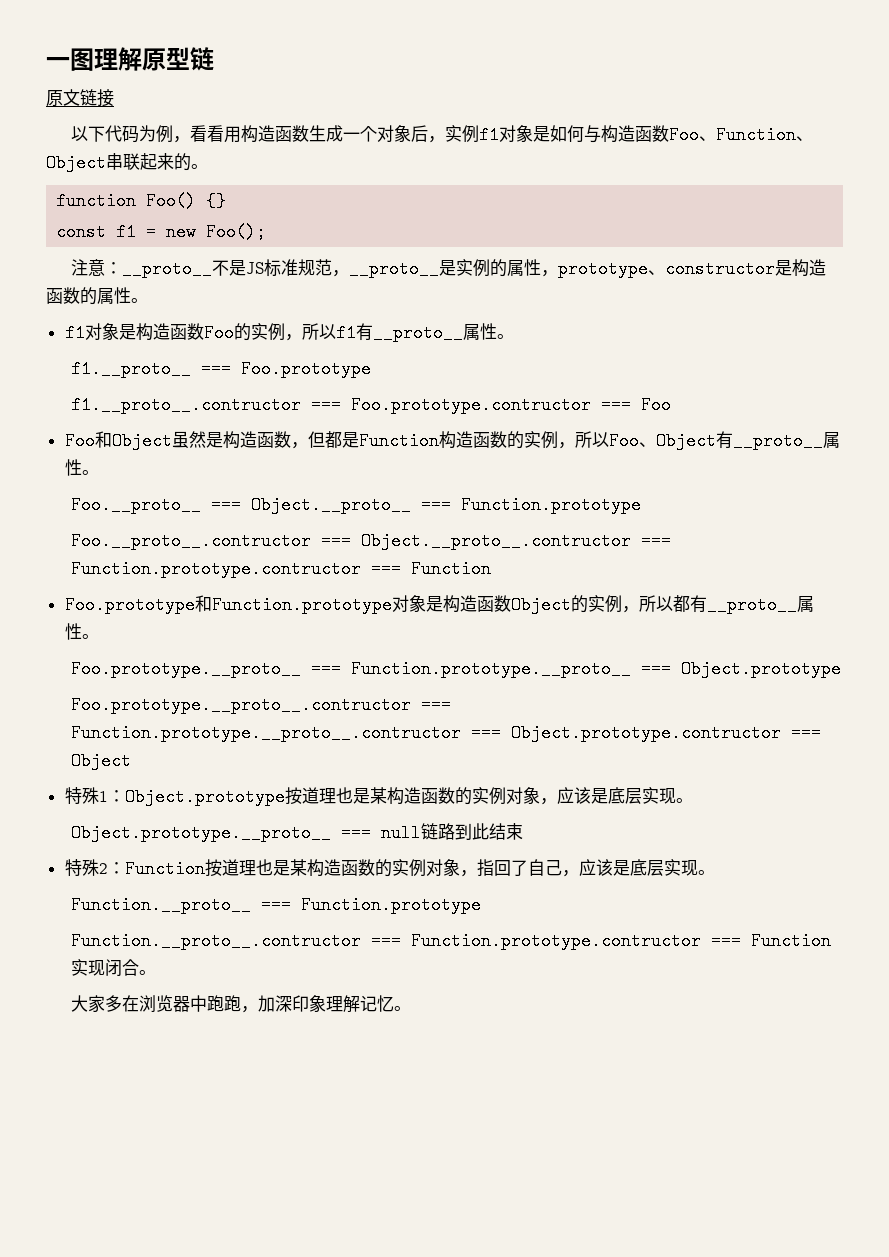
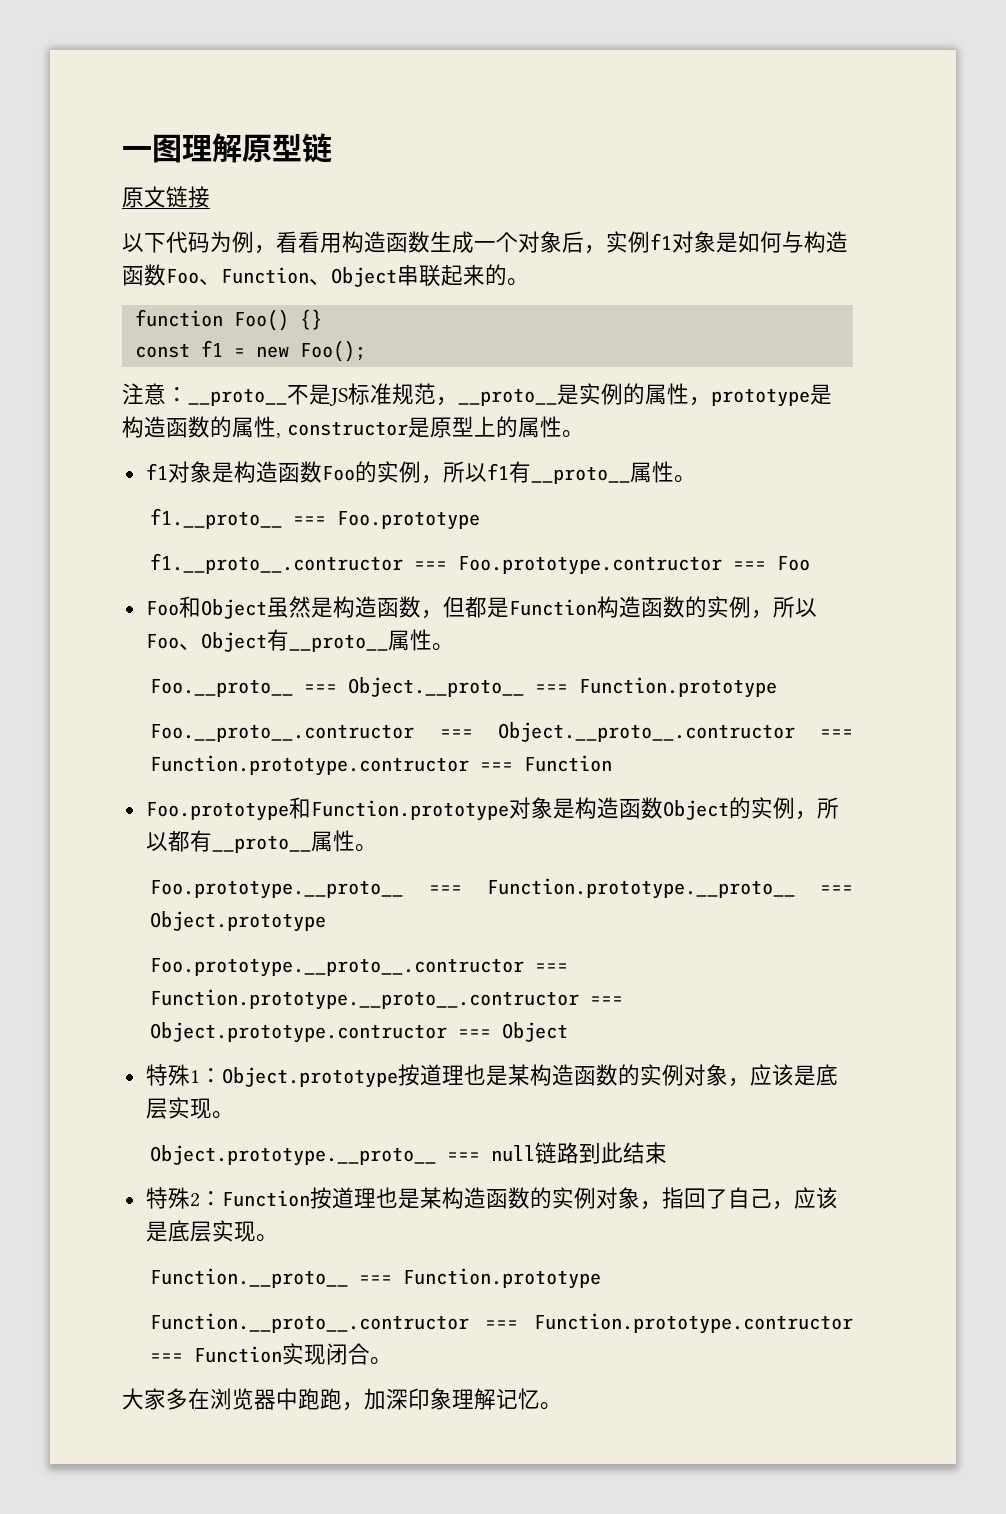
- 注意：__proto__不是JS标准规范，__proto__是实例的属性，prototype、constructor是构造函数的属性。
+ 注意：__proto__不是JS标准规范，__proto__是实例的属性，prototype是构造函数的属性, constructor是原型上的属性。

